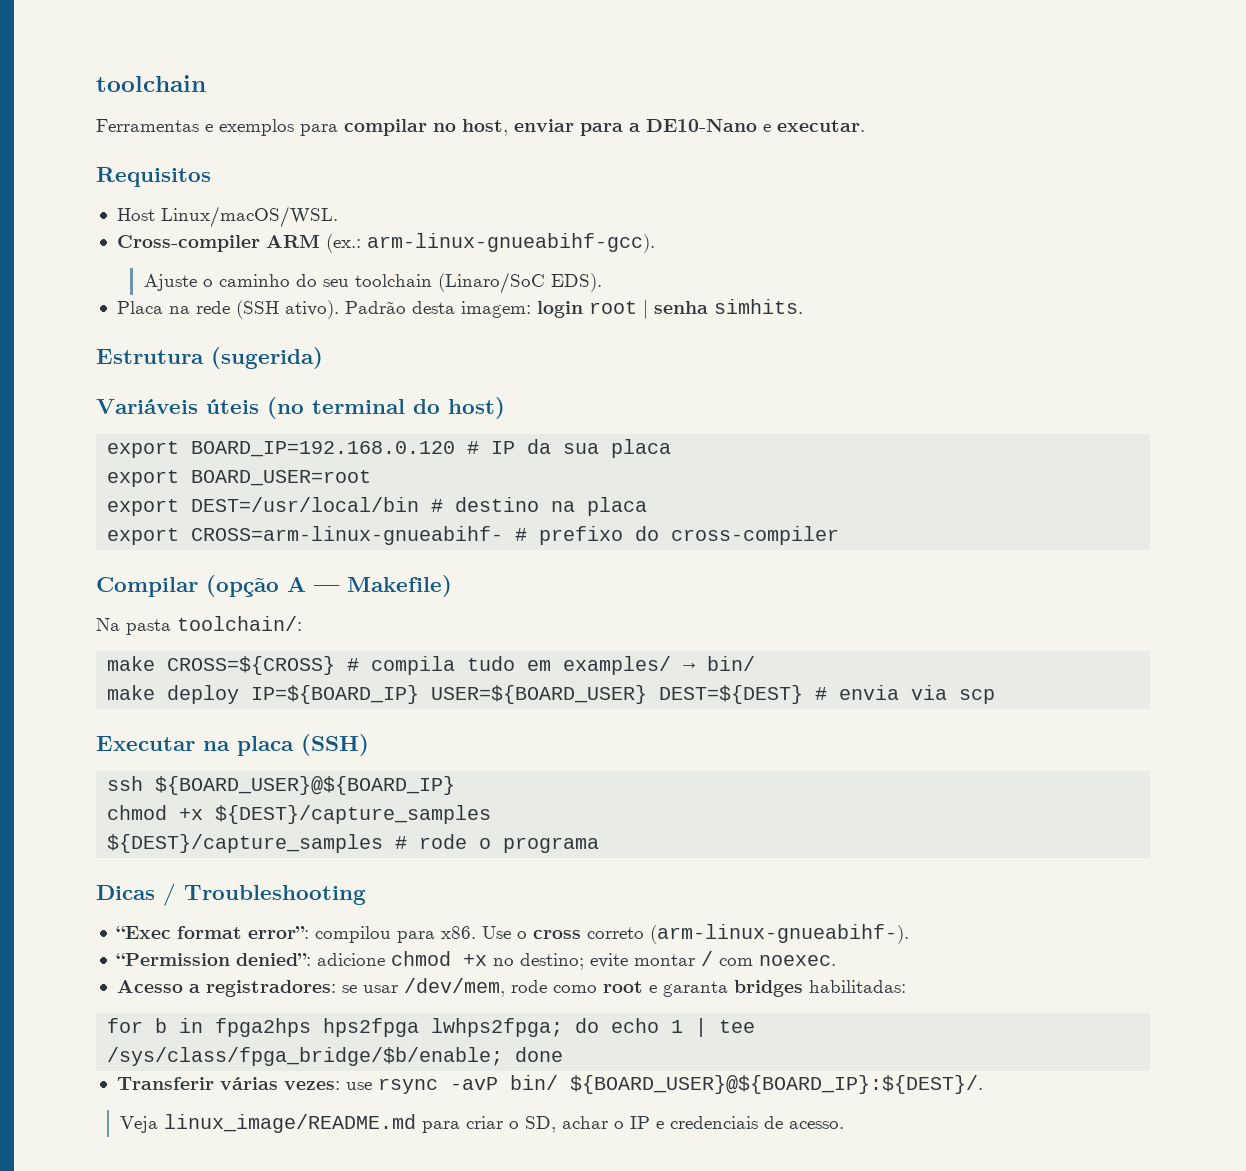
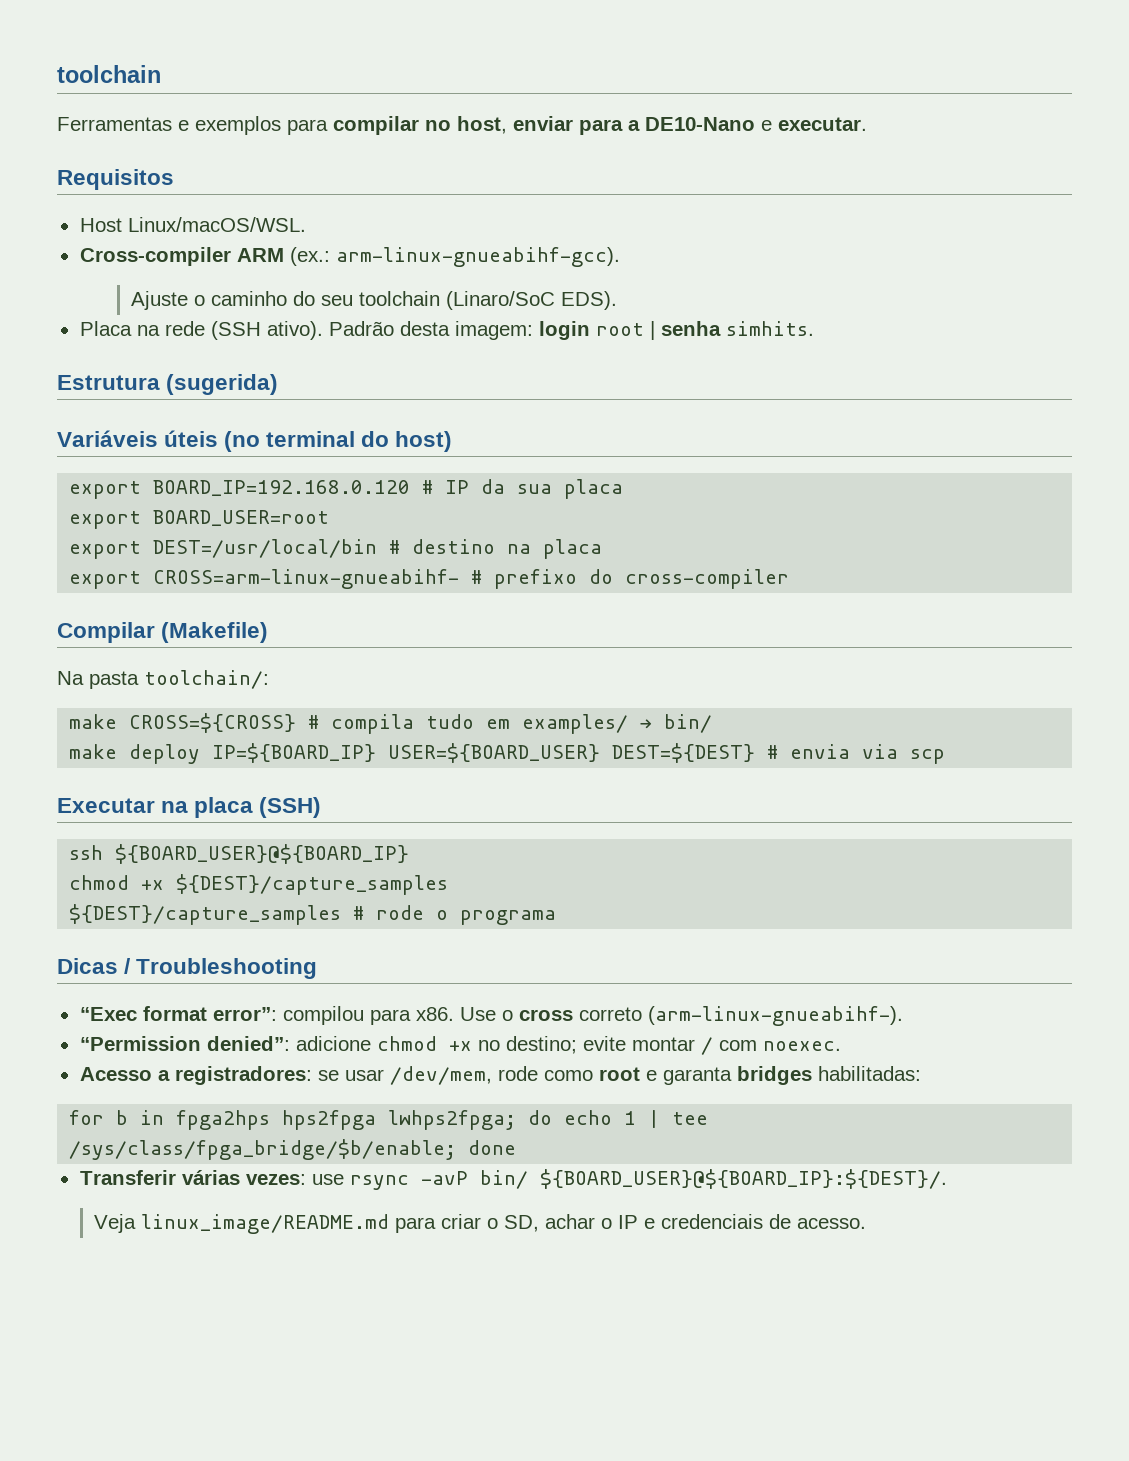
- Compilar (opção A — Makefile)
+ Compilar (Makefile)

